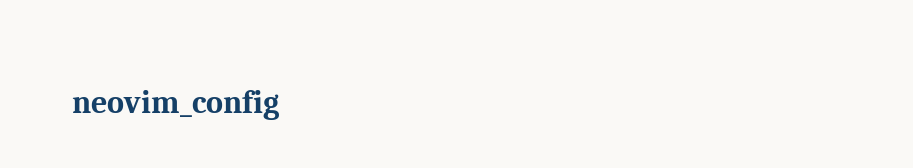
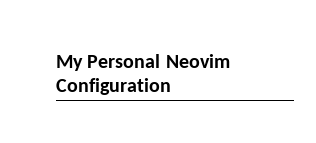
- neovim_config
+ My Personal Neovim Configuration

